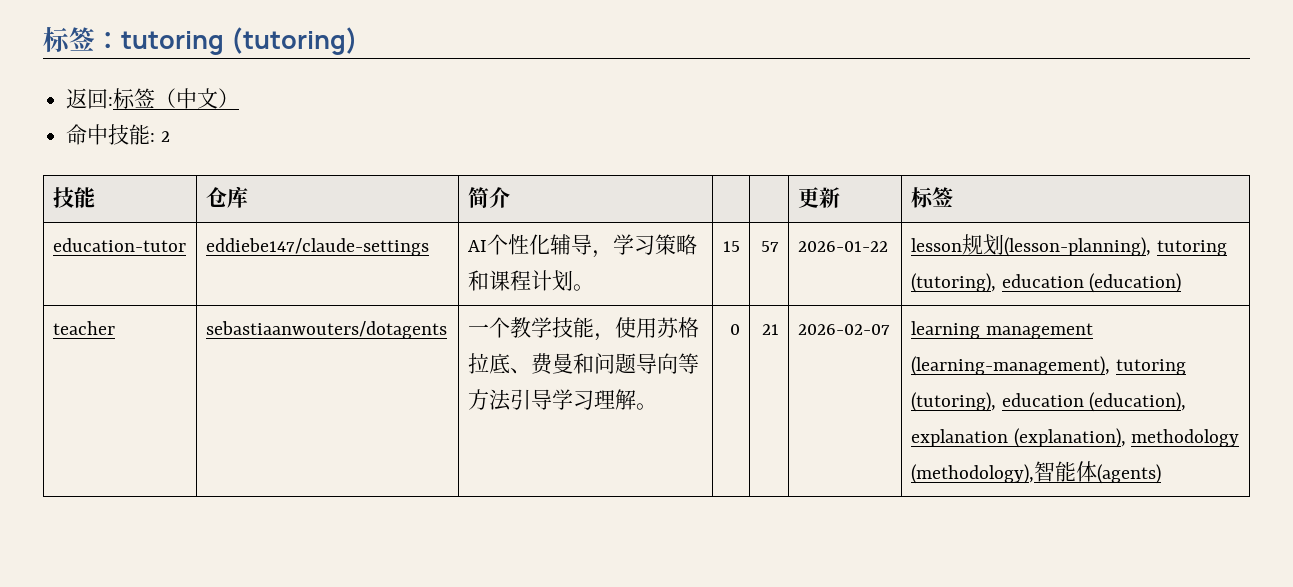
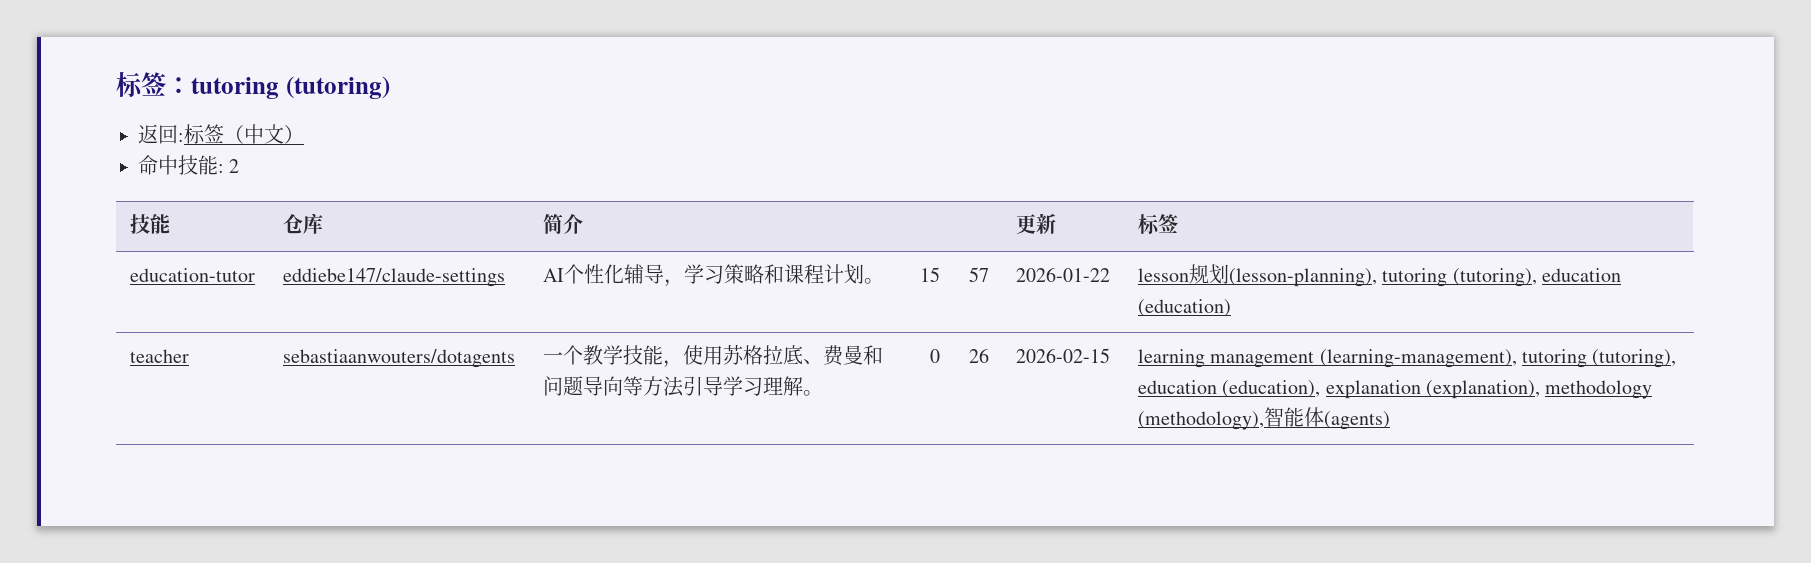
- teacher | sebastiaanwouters/dotagents | 一个教学技能，使用苏格拉底、费曼和问题导向等方法引导学习理解。 | 0 | 21 | 2026-02-07 | learning management (learning-management), tutoring (tutoring), education (education), explanation (explanation), methodology (methodology),智能体(agents)
+ teacher | sebastiaanwouters/dotagents | 一个教学技能，使用苏格拉底、费曼和问题导向等方法引导学习理解。 | 0 | 26 | 2026-02-15 | learning management (learning-management), tutoring (tutoring), education (education), explanation (explanation), methodology (methodology),智能体(agents)

